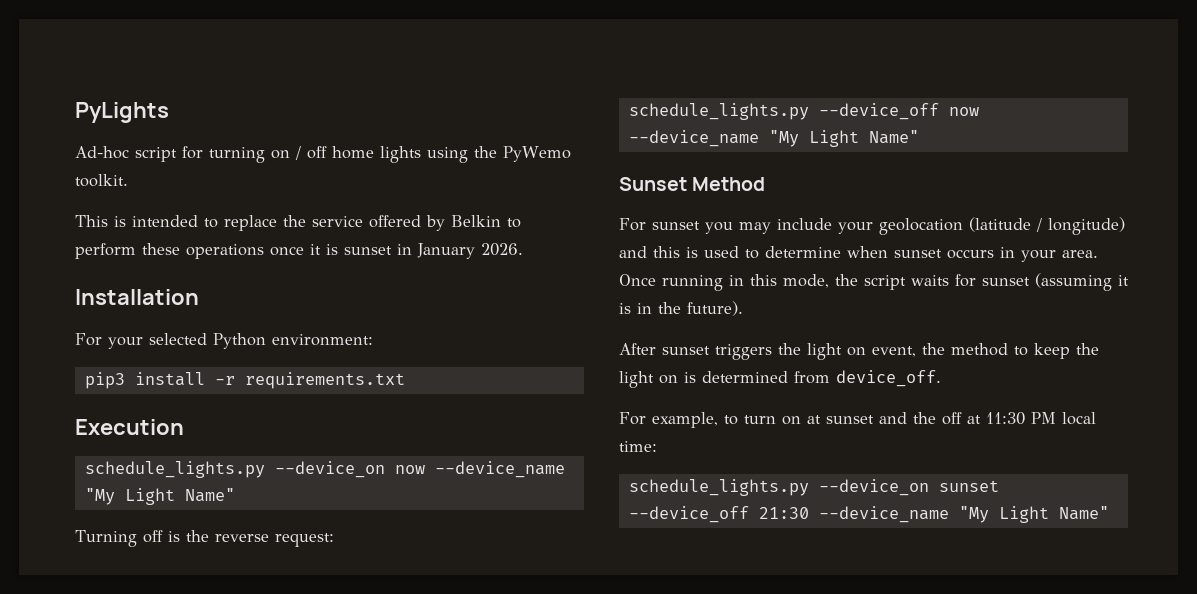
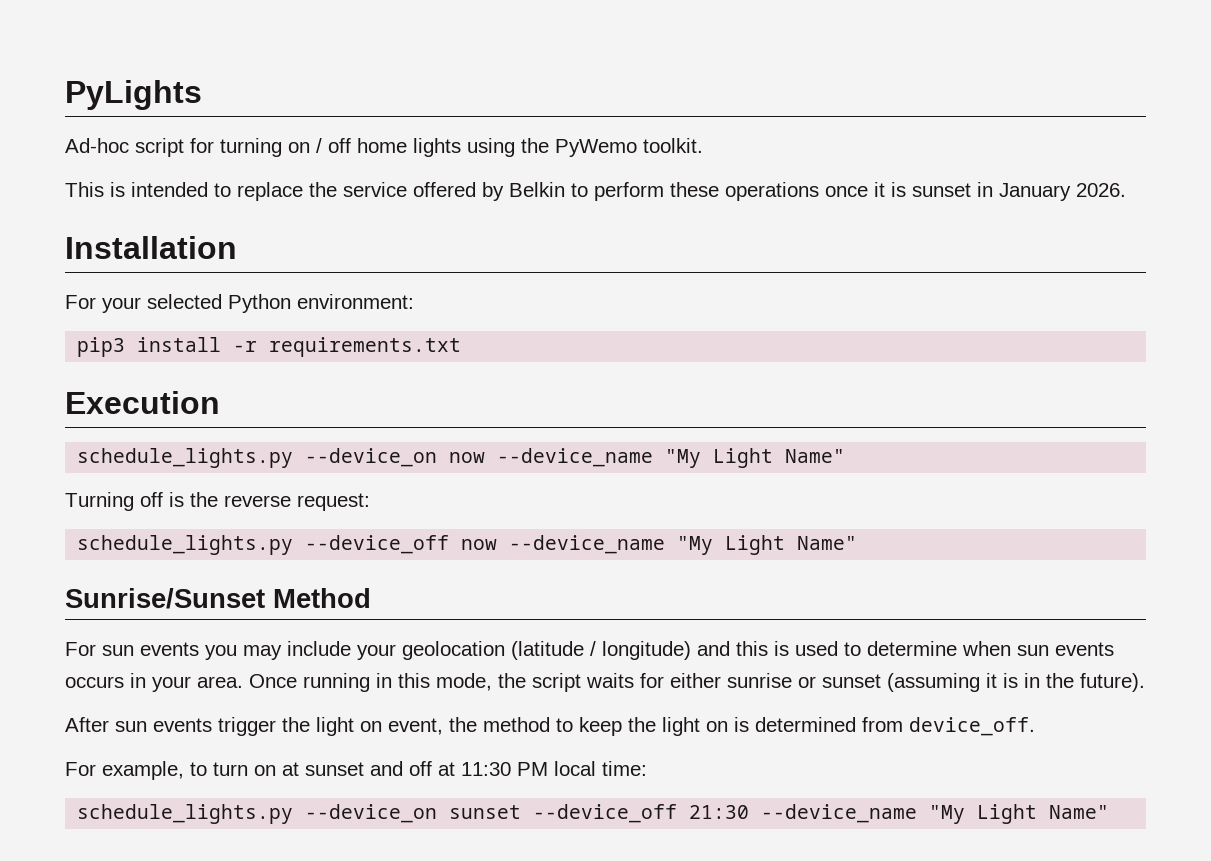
- Sunset Method
+ Sunrise/Sunset Method
- For sunset you may include your geolocation (latitude / longitude) and this is used to determine when sunset occurs in your area.
+ For sun events you may include your geolocation (latitude / longitude) and this is used to determine when sun events occurs in your area.
- Once running in this mode, the script waits for sunset (assuming it is in the future).
+ Once running in this mode, the script waits for either sunrise or sunset (assuming it is in the future).
- After sunset triggers the light on event, the method to keep the light on is determined from device_off.
+ After sun events trigger the light on event, the method to keep the light on is determined from device_off.
- For example, to turn on at sunset and the off at 11:30 PM local time:
+ For example, to turn on at sunset and off at 11:30 PM local time:

